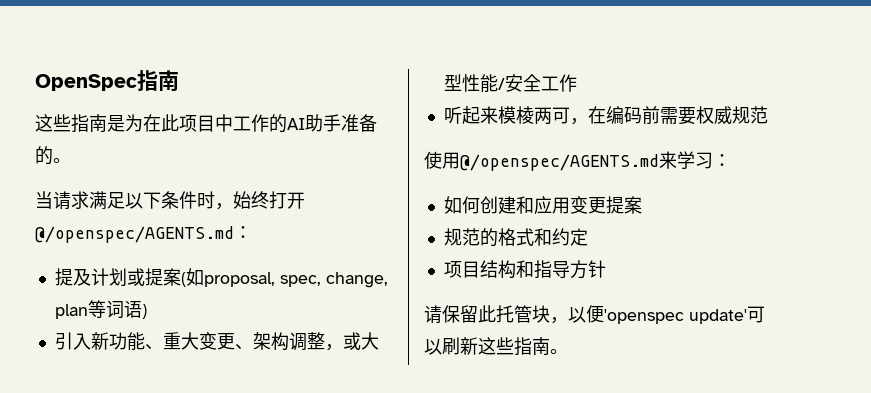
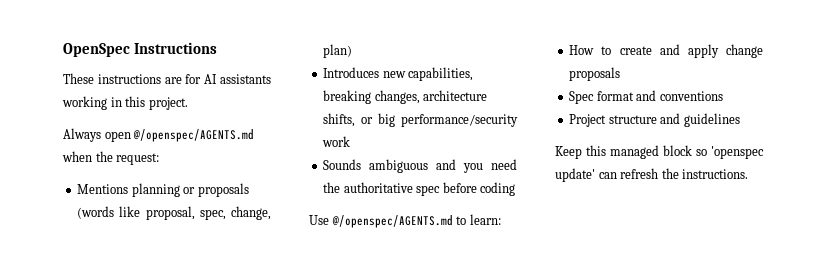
- OpenSpec指南
- 这些指南是为在此项目中工作的AI助手准备的。
- 当请求满足以下条件时，始终打开@/openspec/AGENTS.md：
- 提及计划或提案(如proposal, spec, change, plan等词语)
- 引入新功能、重大变更、架构调整，或大型性能/安全工作
- 听起来模棱两可，在编码前需要权威规范
- 使用@/openspec/AGENTS.md来学习：
- 如何创建和应用变更提案
- 规范的格式和约定
- 项目结构和指导方针
- 请保留此托管块，以便'openspec update'可以刷新这些指南。
+ OpenSpec Instructions
+ These instructions are for AI assistants working in this project.
+ Always open @/openspec/AGENTS.md when the request:
+ Mentions planning or proposals (words like proposal, spec, change, plan)
+ Introduces new capabilities, breaking changes, architecture shifts, or big performance/security work
+ Sounds ambiguous and you need the authoritative spec before coding
+ Use @/openspec/AGENTS.md to learn:
+ How to create and apply change proposals
+ Spec format and conventions
+ Project structure and guidelines
+ Keep this managed block so 'openspec update' can refresh the instructions.

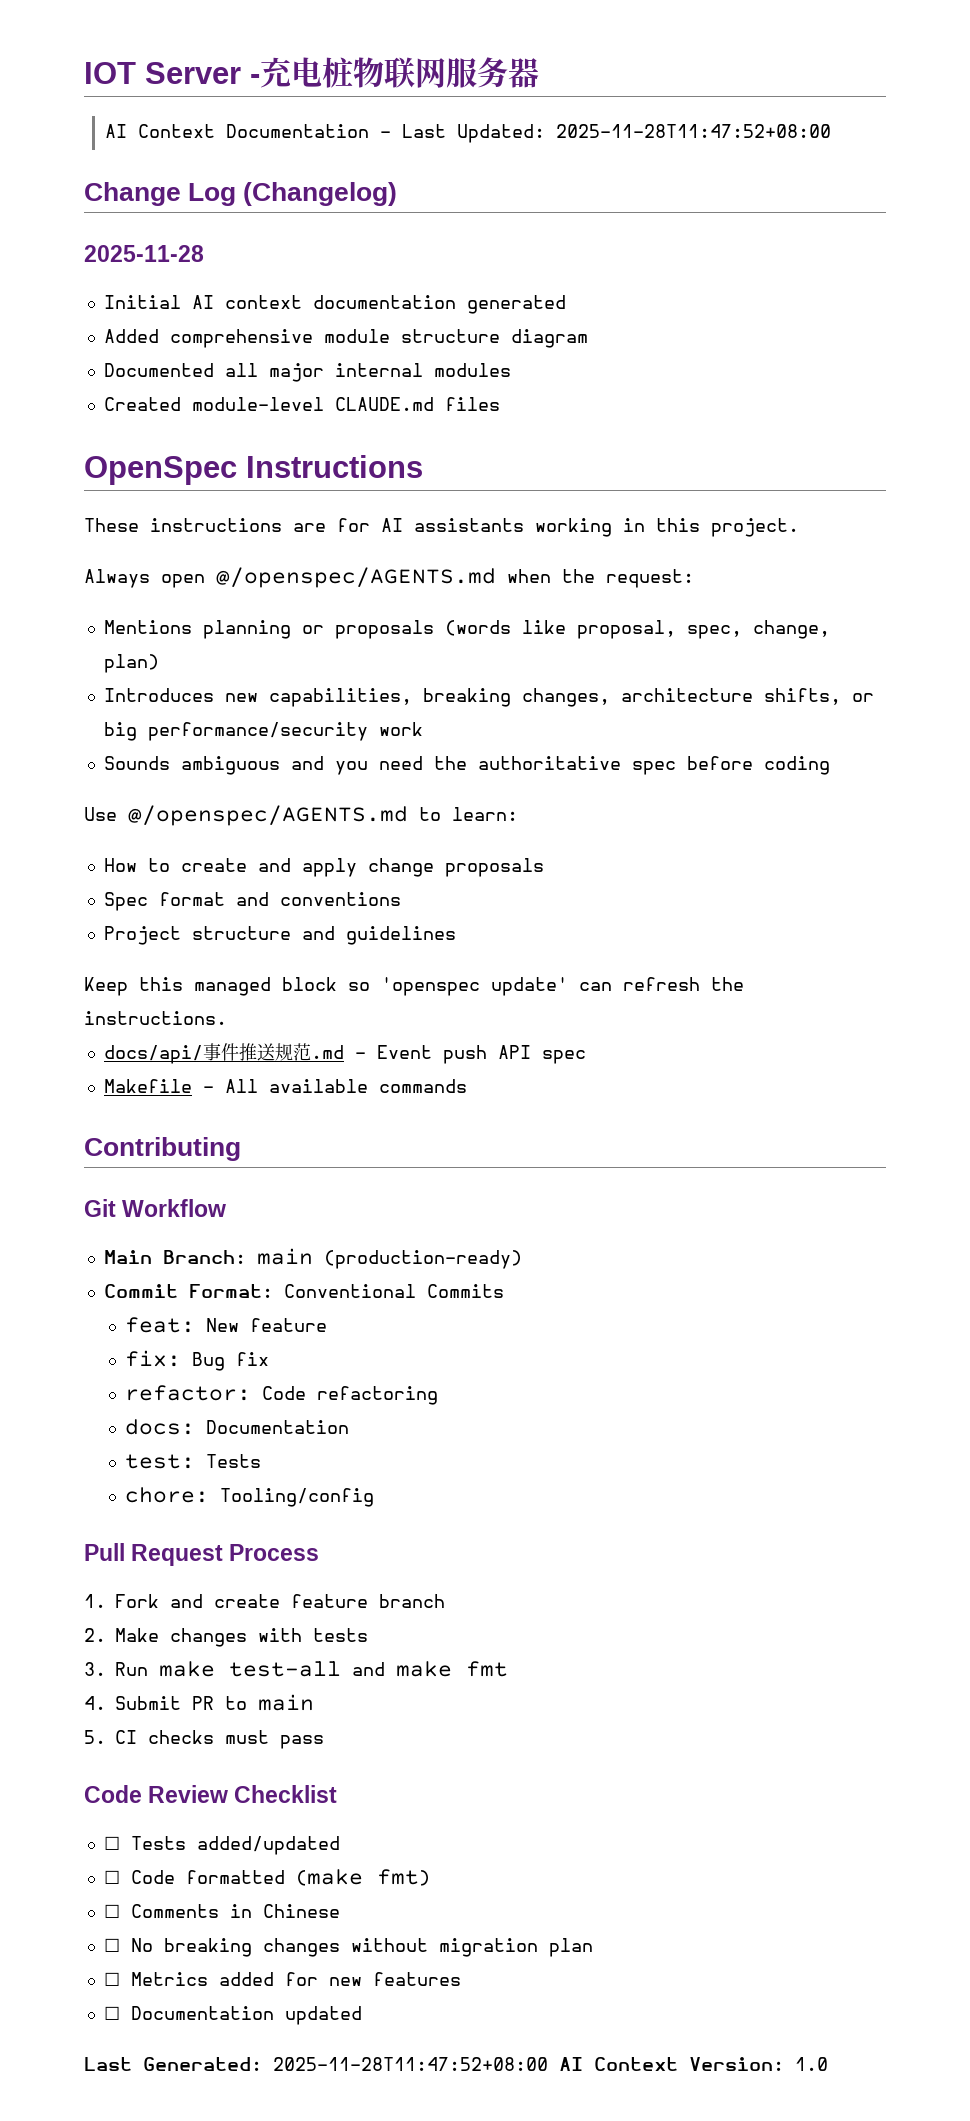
+ IOT Server -充电桩物联网服务器
+ AI Context Documentation - Last Updated: 2025-11-28T11:47:52+08:00
+ Change Log (Changelog)
+ 2025-11-28
+ Initial AI context documentation generated
+ Added comprehensive module structure diagram
+ Documented all major internal modules
+ Created module-level CLAUDE.md files
+ docs/api/事件推送规范.md - Event push API spec
+ Makefile - All available commands
+ Contributing
+ Git Workflow
+ Main Branch: main (production-ready)
+ Commit Format: Conventional Commits
+ feat: New feature
+ fix: Bug fix
+ refactor: Code refactoring
+ docs: Documentation
+ test: Tests
+ chore: Tooling/config
+ Pull Request Process
+ 1. Fork and create feature branch
+ 2. Make changes with tests
+ 3. Run make test-all and make fmt
+ 4. Submit PR to main
+ 5. CI checks must pass
+ Code Review Checklist
+ ☐ Tests added/updated
+ ☐ Code formatted (make fmt)
+ ☐ Comments in Chinese
+ ☐ No breaking changes without migration plan
+ ☐ Metrics added for new features
+ ☐ Documentation updated
+ Last Generated: 2025-11-28T11:47:52+08:00 AI Context Version: 1.0

